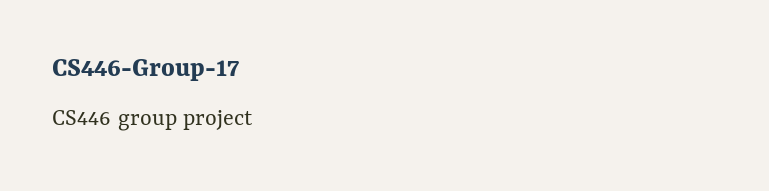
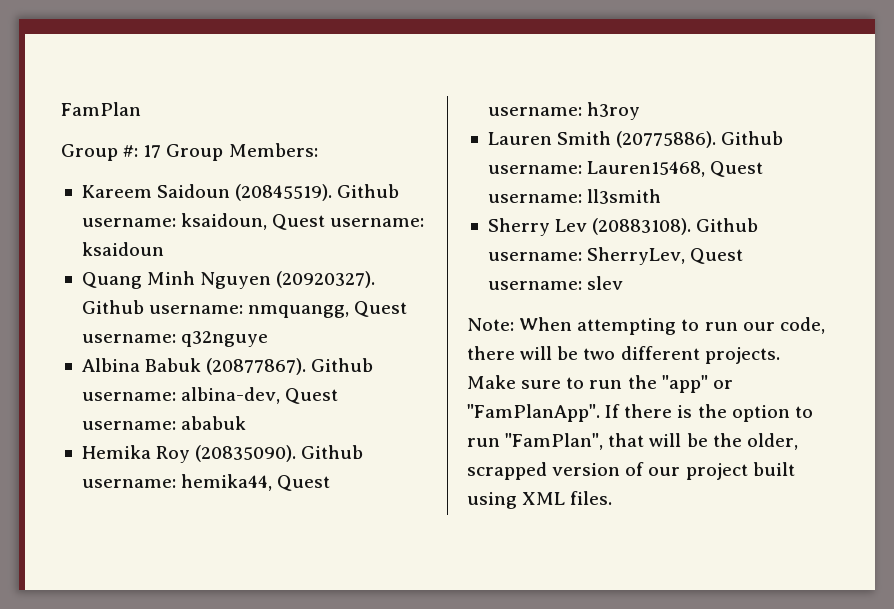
- CS446-Group-17
- CS446 group project
+ FamPlan
+ Group #: 17 Group Members:
+ Kareem Saidoun (20845519). Github username: ksaidoun, Quest username: ksaidoun
+ Quang Minh Nguyen (20920327). Github username: nmquangg, Quest username: q32nguye
+ Albina Babuk (20877867). Github username: albina-dev, Quest username: ababuk
+ Hemika Roy (20835090). Github username: hemika44, Quest username: h3roy
+ Lauren Smith (20775886). Github username: Lauren15468, Quest username: ll3smith
+ Sherry Lev (20883108). Github username: SherryLev, Quest username: slev
+ Note: When attempting to run our code, there will be two different projects. Make sure to run the "app" or "FamPlanApp". If there is the option to run "FamPlan", that will be the older, scrapped version of our project built using XML files.

